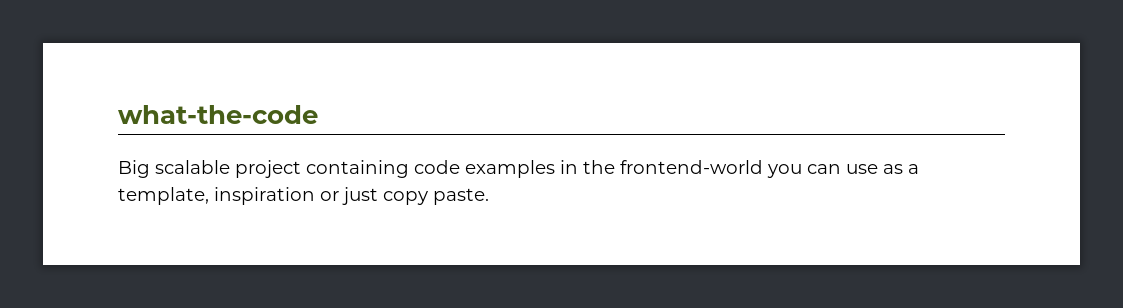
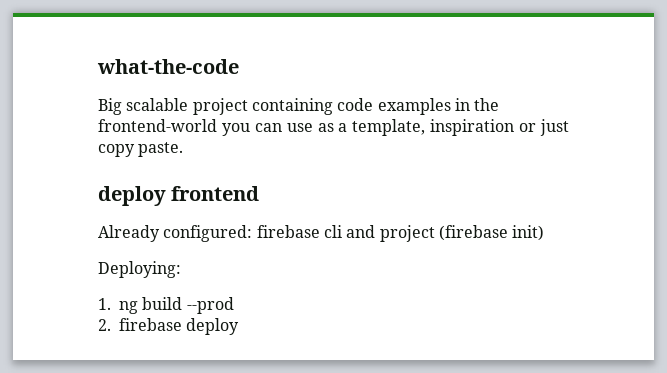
+ deploy frontend
+ Already configured: firebase cli and project (firebase init)
+ Deploying:
+ 1. ng build --prod
+ 2. firebase deploy

